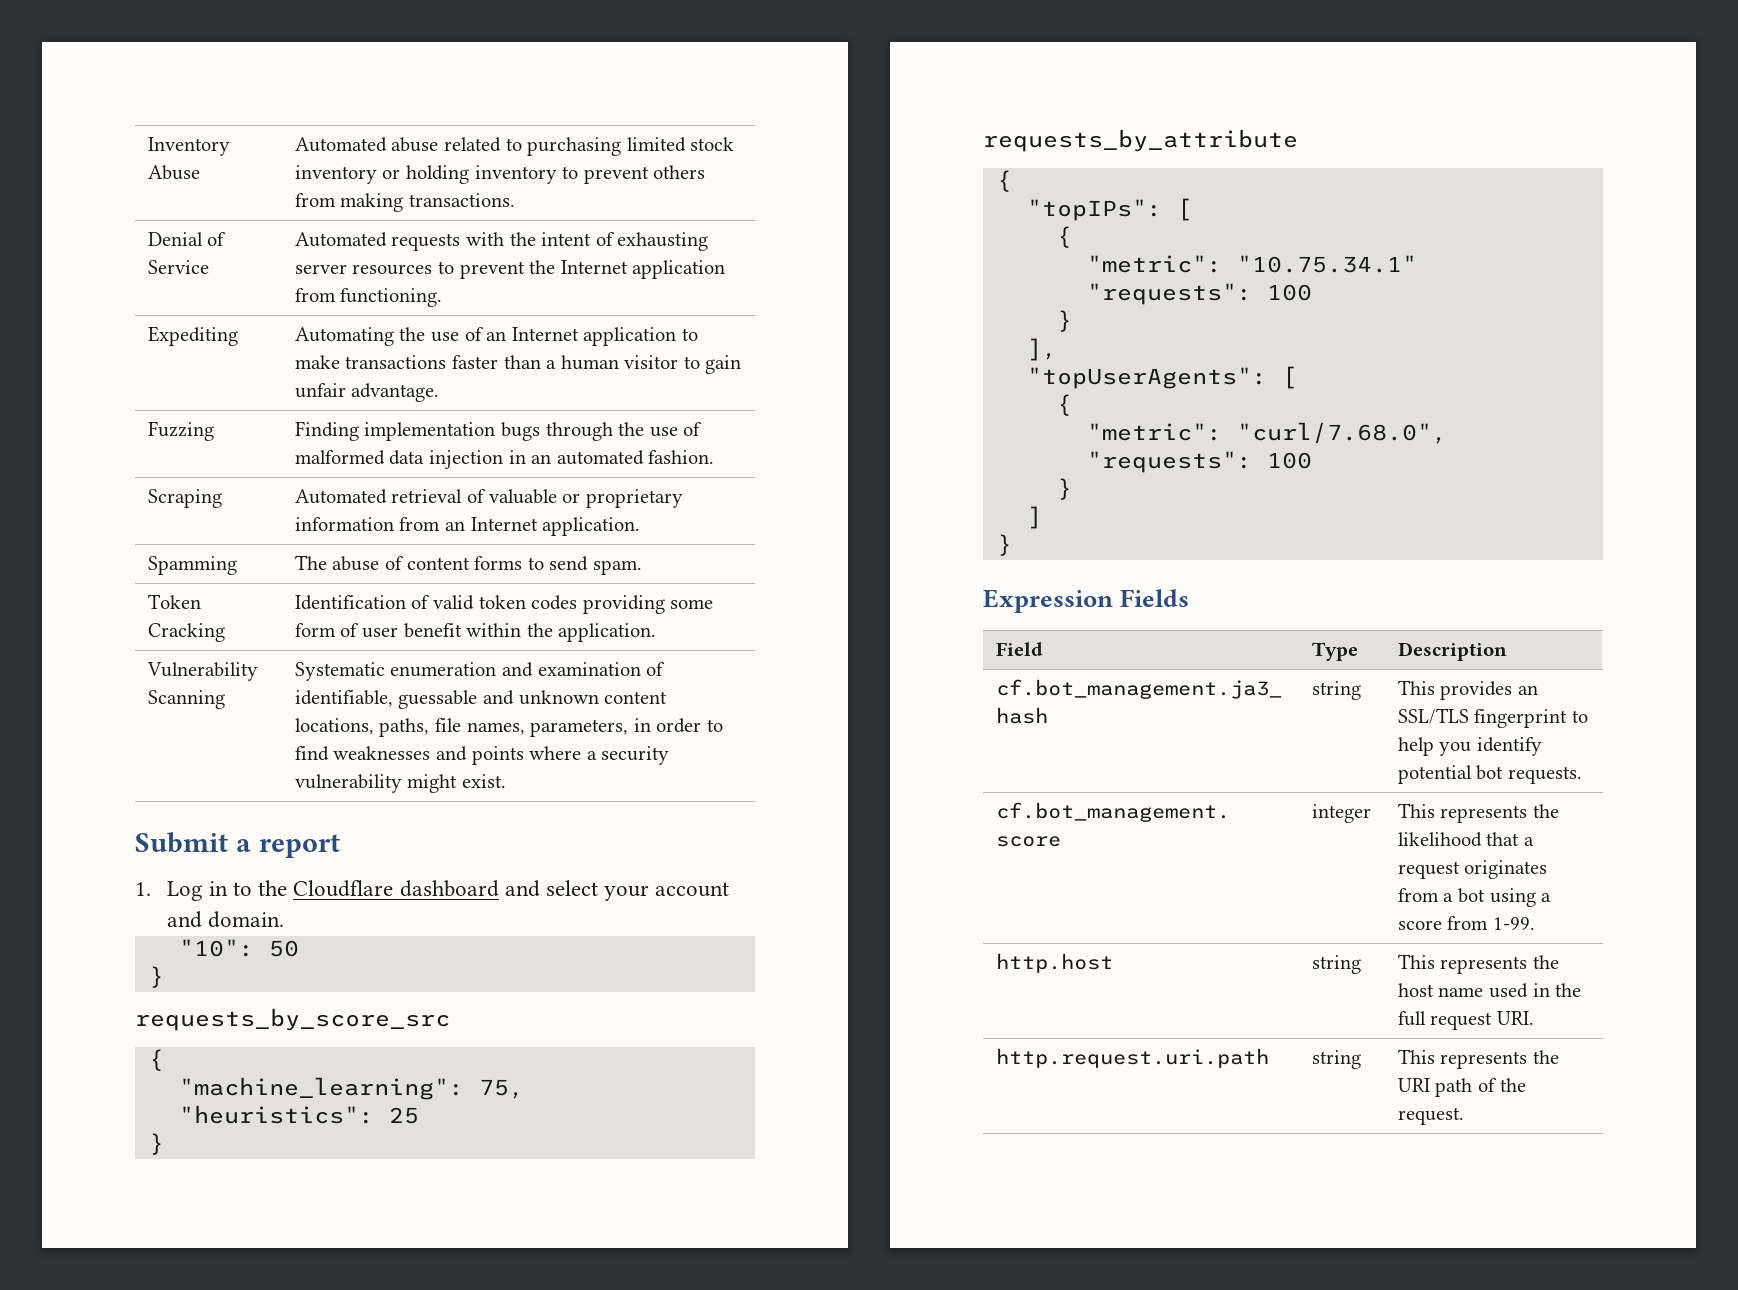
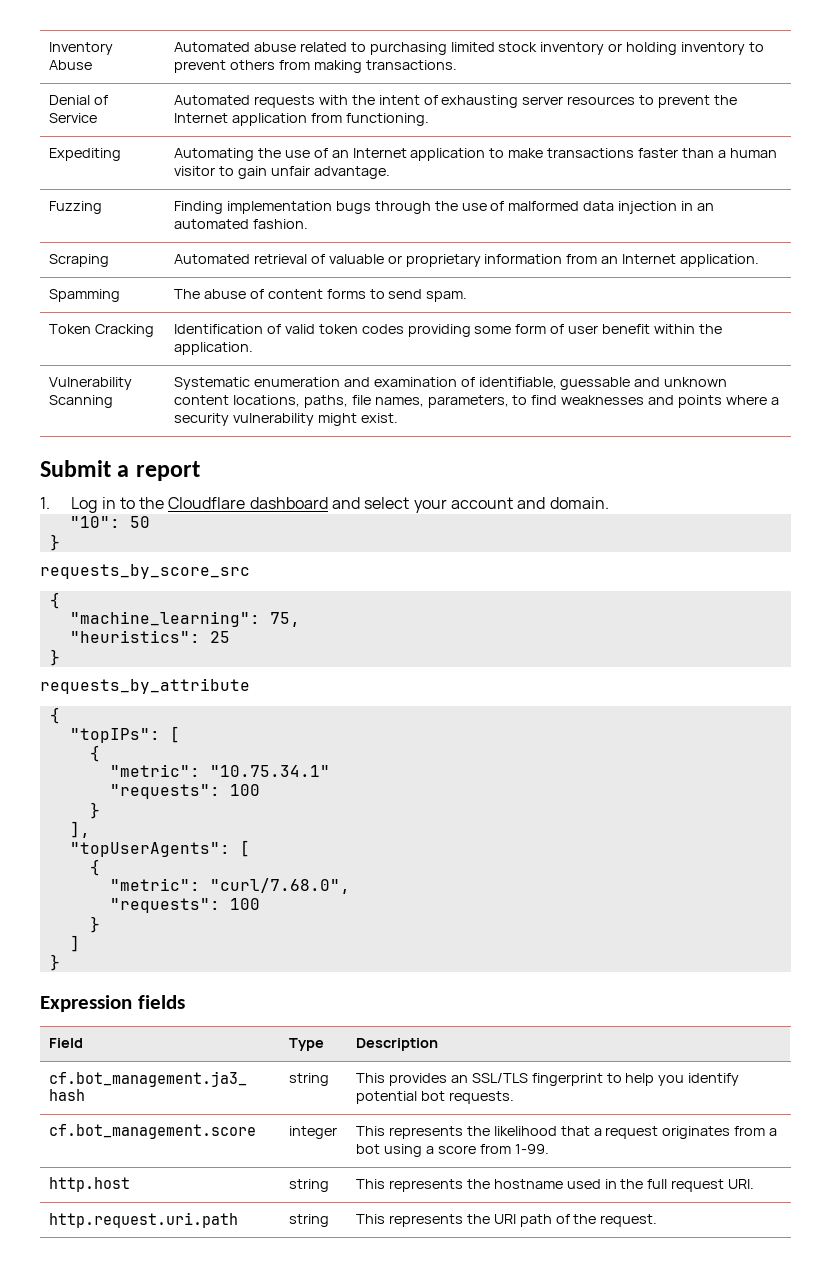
- Vulnerability Scanning | Systematic enumeration and examination of identifiable, guessable and unknown content locations, paths, file names, parameters, in order to find weaknesses and points where a security vulnerability might exist.
+ Vulnerability Scanning | Systematic enumeration and examination of identifiable, guessable and unknown content locations, paths, file names, parameters, to find weaknesses and points where a security vulnerability might exist.
- Expression Fields
+ Expression fields
- http.host | string | This represents the host name used in the full request URI.
+ http.host | string | This represents the hostname used in the full request URI.

